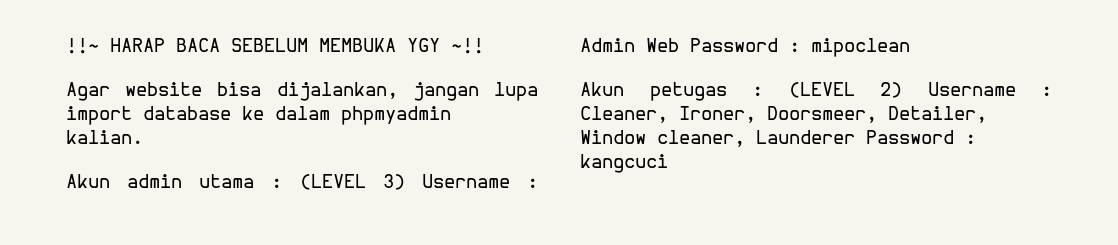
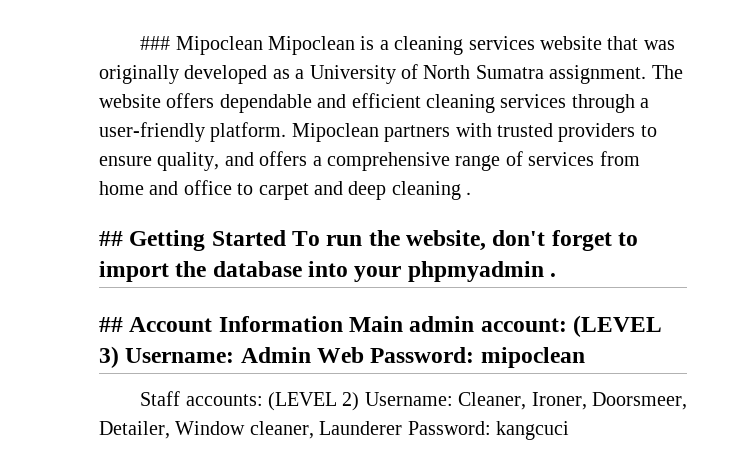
- !!~ HARAP BACA SEBELUM MEMBUKA YGY ~!!
- Agar website bisa dijalankan, jangan lupa import database ke dalam phpmyadmin kalian.
- Akun admin utama : (LEVEL 3) Username : Admin Web Password : mipoclean
- Akun petugas : (LEVEL 2) Username : Cleaner, Ironer, Doorsmeer, Detailer, Window cleaner, Launderer Password : kangcuci
+ ### Mipoclean Mipoclean is a cleaning services website that was originally developed as a University of North Sumatra assignment. The website offers dependable and efficient cleaning services through a user-friendly platform. Mipoclean partners with trusted providers to ensure quality, and offers a comprehensive range of services from home and office to carpet and deep cleaning .
+ ## Getting Started To run the website, don't forget to import the database into your phpmyadmin .
+ ## Account Information Main admin account: (LEVEL 3) Username: Admin Web Password: mipoclean
+ Staff accounts: (LEVEL 2) Username: Cleaner, Ironer, Doorsmeer, Detailer, Window cleaner, Launderer Password: kangcuci

